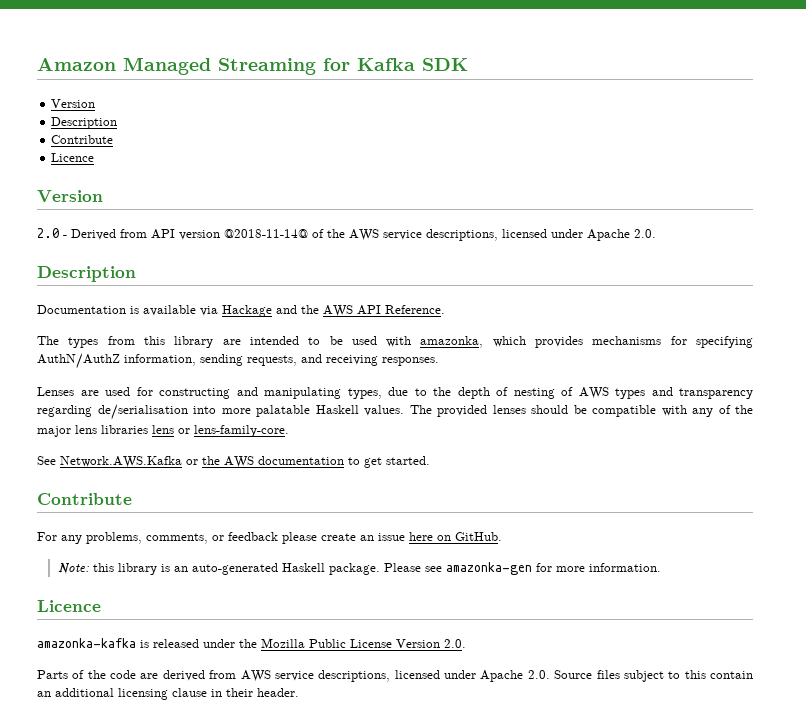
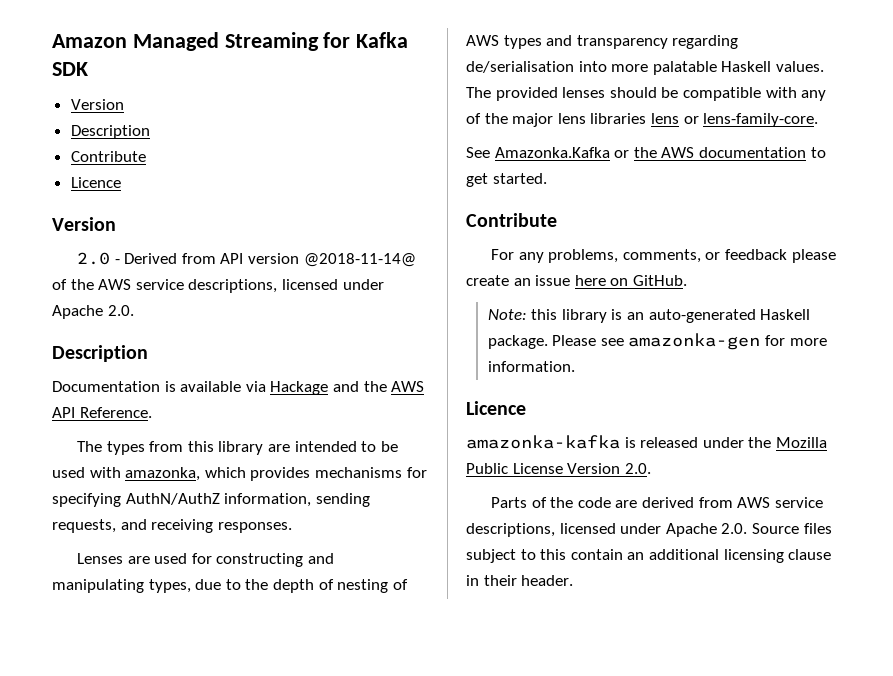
- See Network.AWS.Kafka or the AWS documentation to get started.
+ See Amazonka.Kafka or the AWS documentation to get started.

